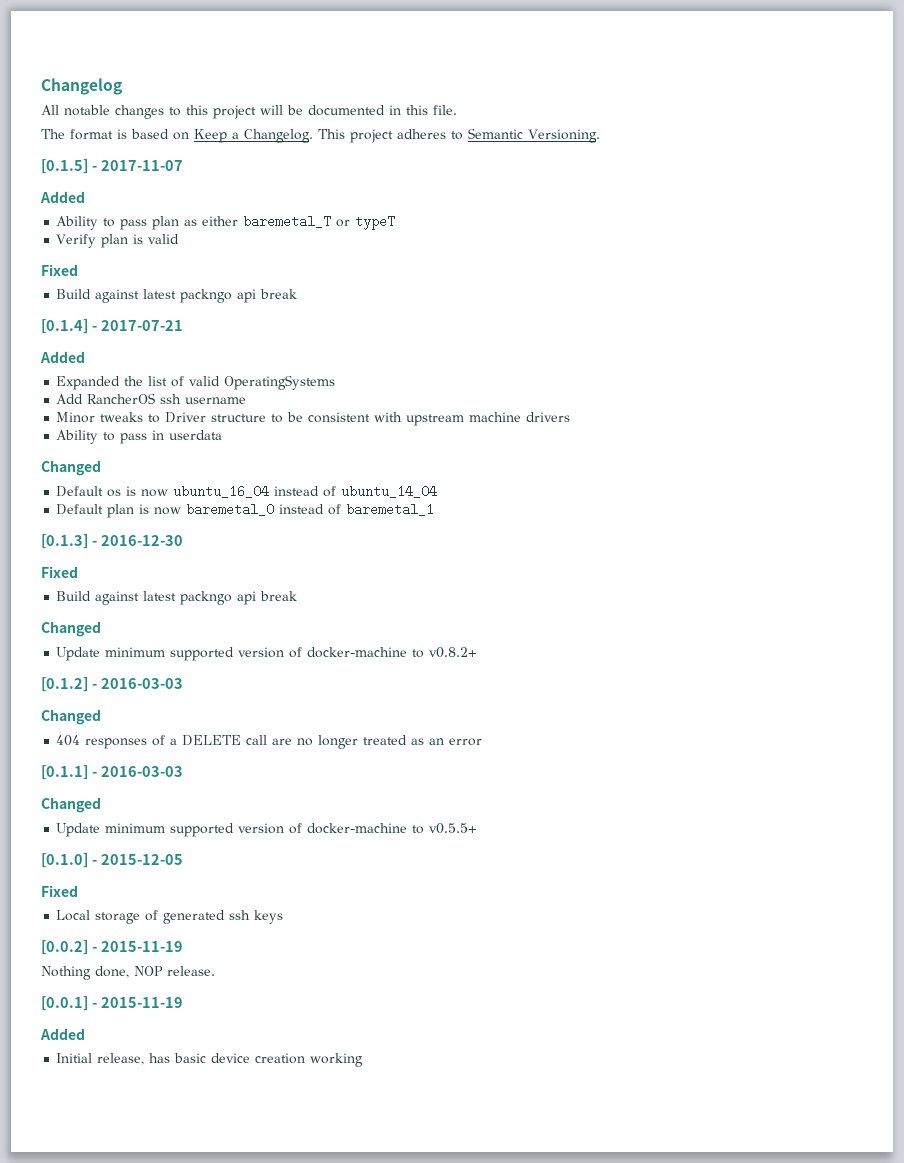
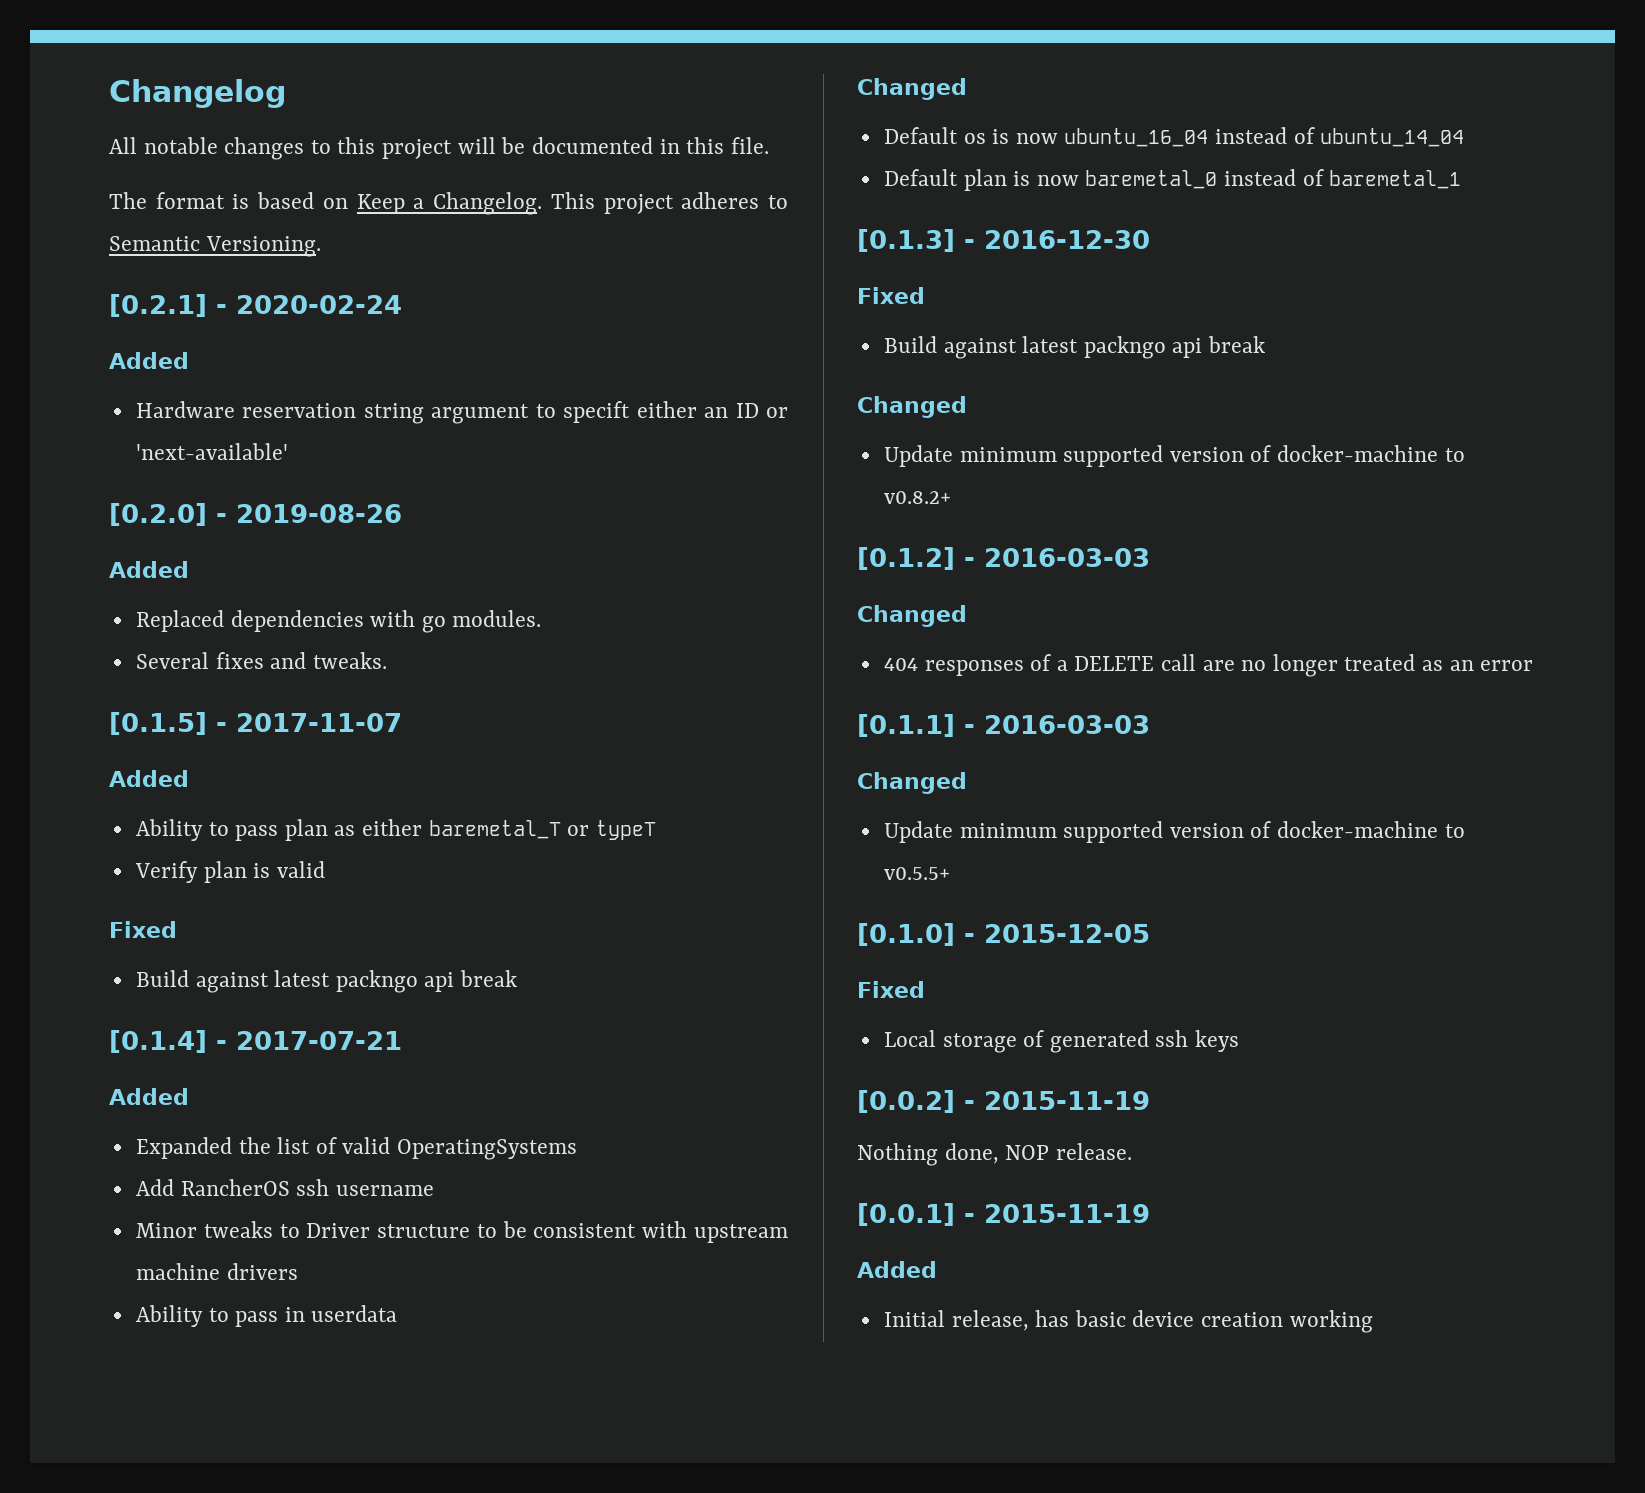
+ [0.2.1] - 2020-02-24
+ Added
+ Hardware reservation string argument to specift either an ID or 'next-available'
+ [0.2.0] - 2019-08-26
+ Added
+ Replaced dependencies with go modules.
+ Several fixes and tweaks.

